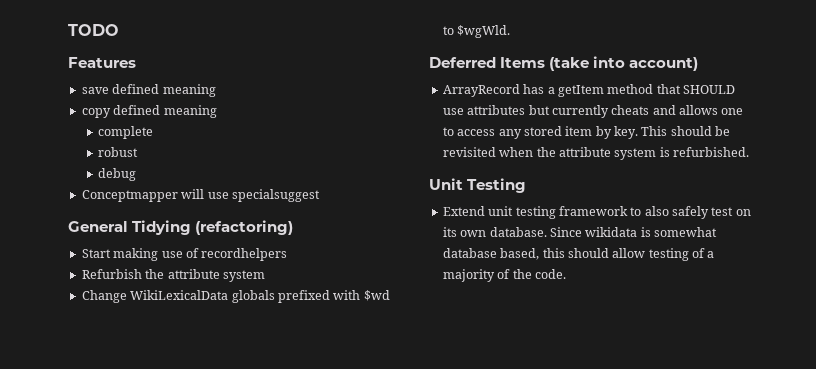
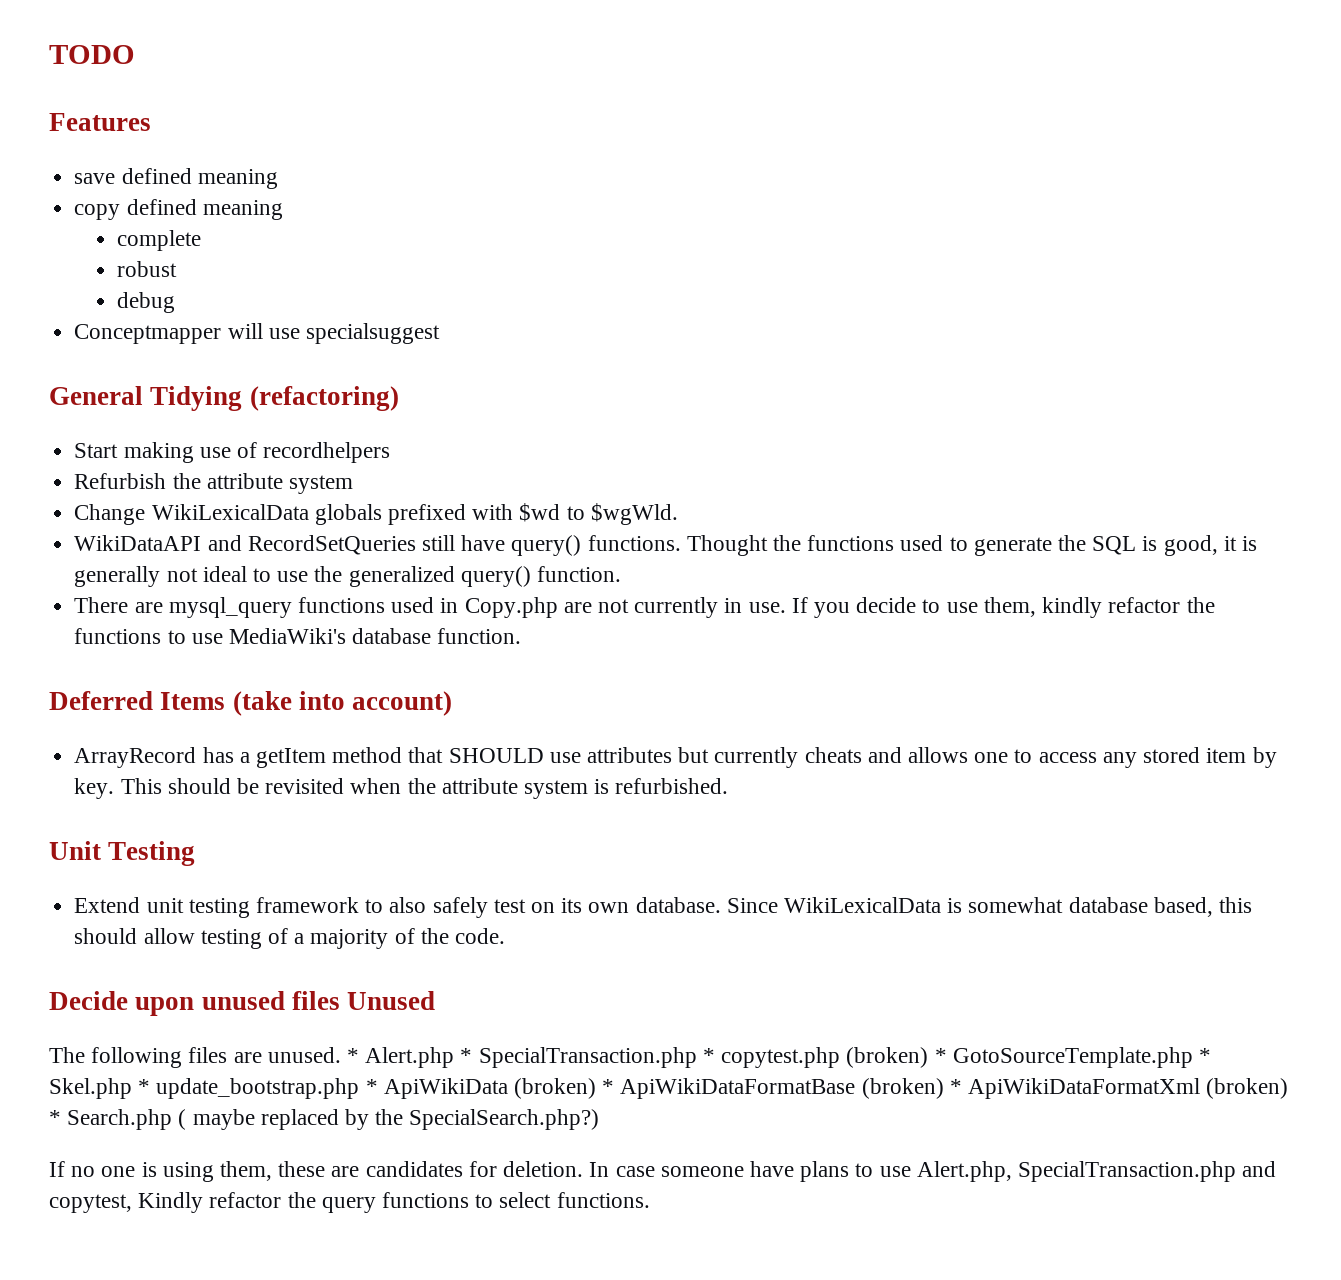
+ WikiDataAPI and RecordSetQueries still have query() functions. Thought the functions used to generate the SQL is good, it is generally not ideal to use the generalized query() function.
+ There are mysql_query functions used in Copy.php are not currently in use. If you decide to use them, kindly refactor the functions to use MediaWiki's database function.
- Since wikidata is somewhat database based, this should allow testing of a majority of the code.
+ Since WikiLexicalData is somewhat database based, this should allow testing of a majority of the code.
+ Decide upon unused files Unused
+ The following files are unused. * Alert.php * SpecialTransaction.php * copytest.php (broken) * GotoSourceTemplate.php * Skel.php * update_bootstrap.php * ApiWikiData (broken) * ApiWikiDataFormatBase (broken) * ApiWikiDataFormatXml (broken) * Search.php ( maybe replaced by the SpecialSearch.php?)
+ If no one is using them, these are candidates for deletion. In case someone have plans to use Alert.php, SpecialTransaction.php and copytest, Kindly refactor the query functions to select functions.

